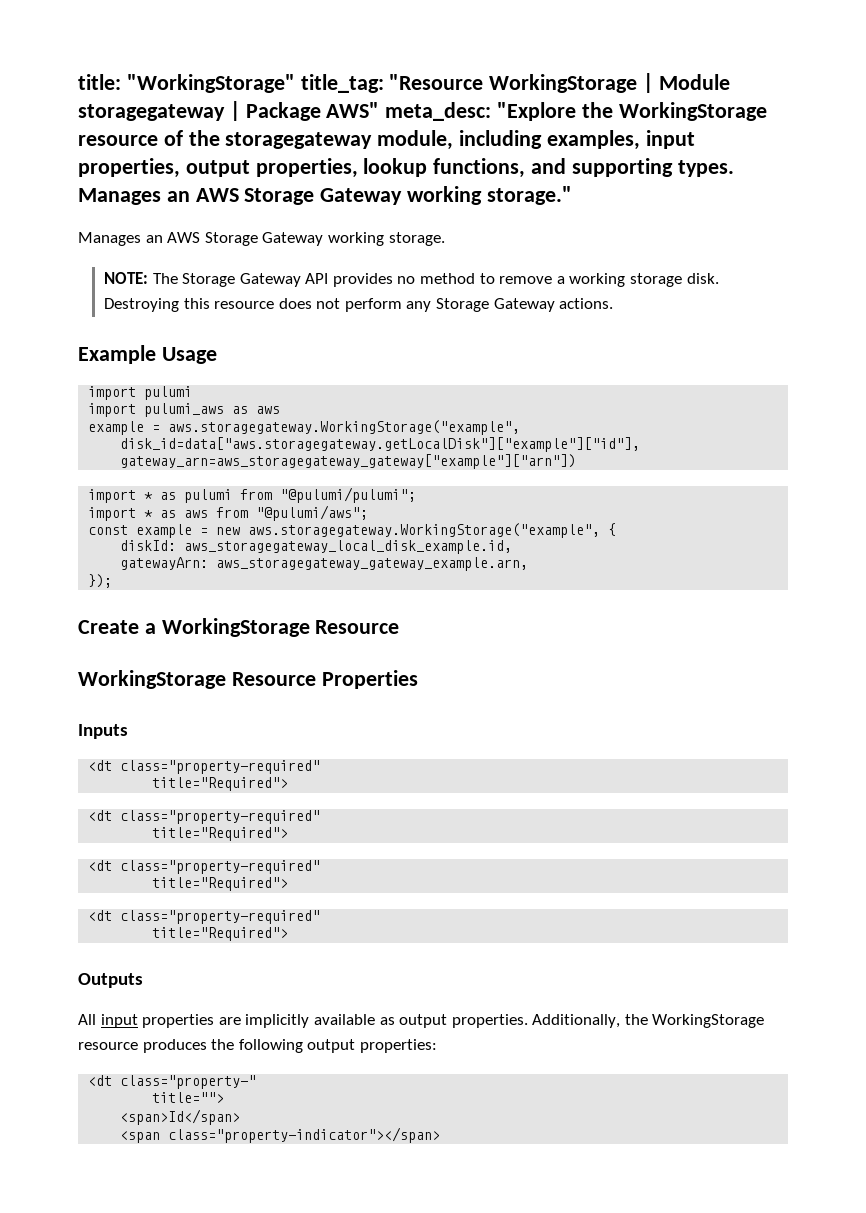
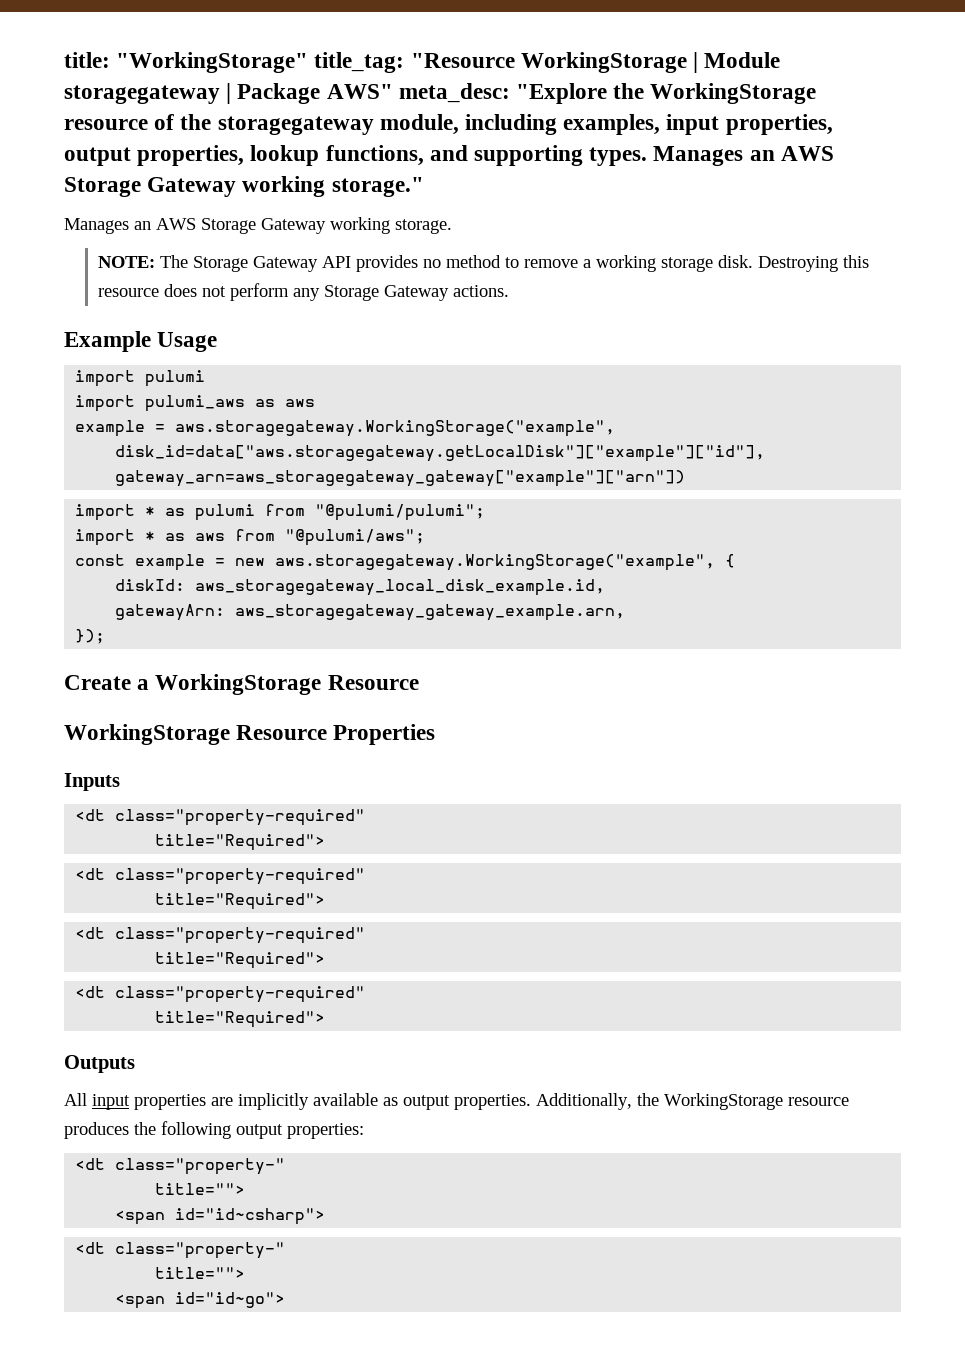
- <span>Id</span>
- <span class="property-indicator"></span>
+ <span id="id~csharp">
+ <dt class="property-"
+ title="">
+ <span id="id~go">

